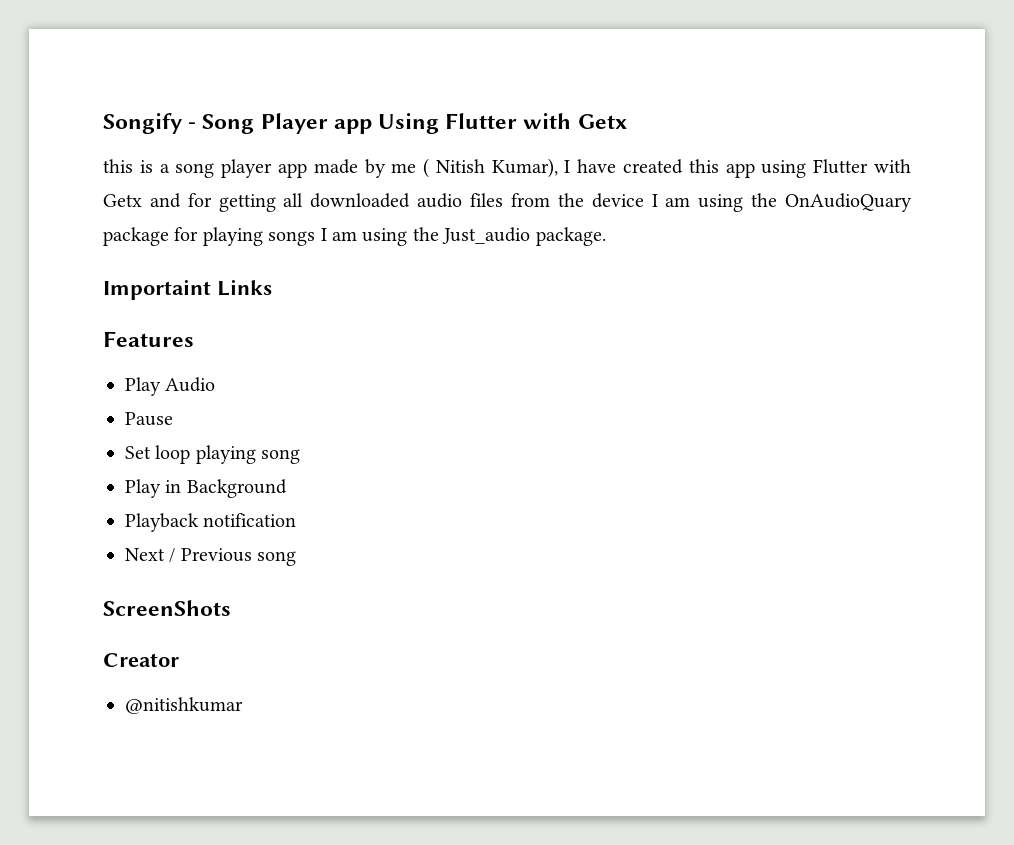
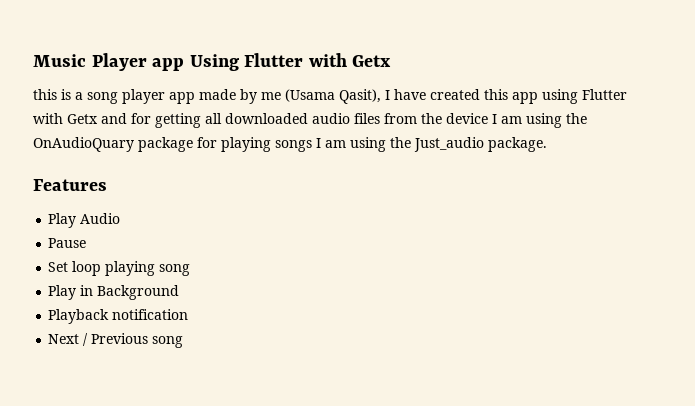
- Songify - Song Player app Using Flutter with Getx
+ Music Player app Using Flutter with Getx
- this is a song player app made by me ( Nitish Kumar), I have created this app using Flutter with Getx and for getting all downloaded audio files from the device I am using the OnAudioQuary package for playing songs I am using the Just_audio package.
+ this is a song player app made by me (Usama Qasit), I have created this app using Flutter with Getx and for getting all downloaded audio files from the device I am using the OnAudioQuary package for playing songs I am using the Just_audio package.
- Importaint Links
- ScreenShots
- Creator
- @nitishkumar

